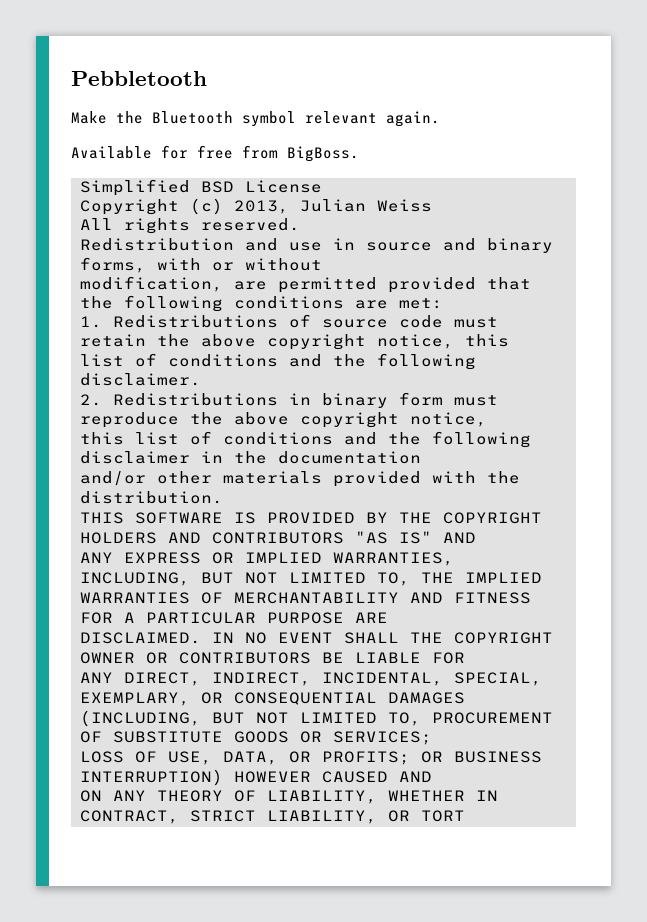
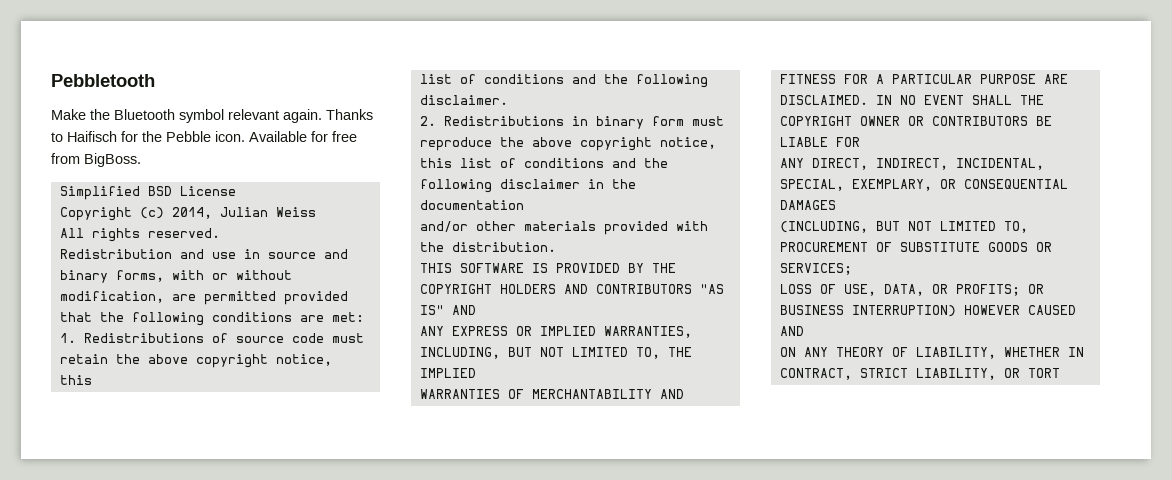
- Make the Bluetooth symbol relevant again.
- Available for free from BigBoss.
+ Make the Bluetooth symbol relevant again. Thanks to Haifisch for the Pebble icon. Available for free from BigBoss.
- Copyright (c) 2013, Julian Weiss
+ Copyright (c) 2014, Julian Weiss

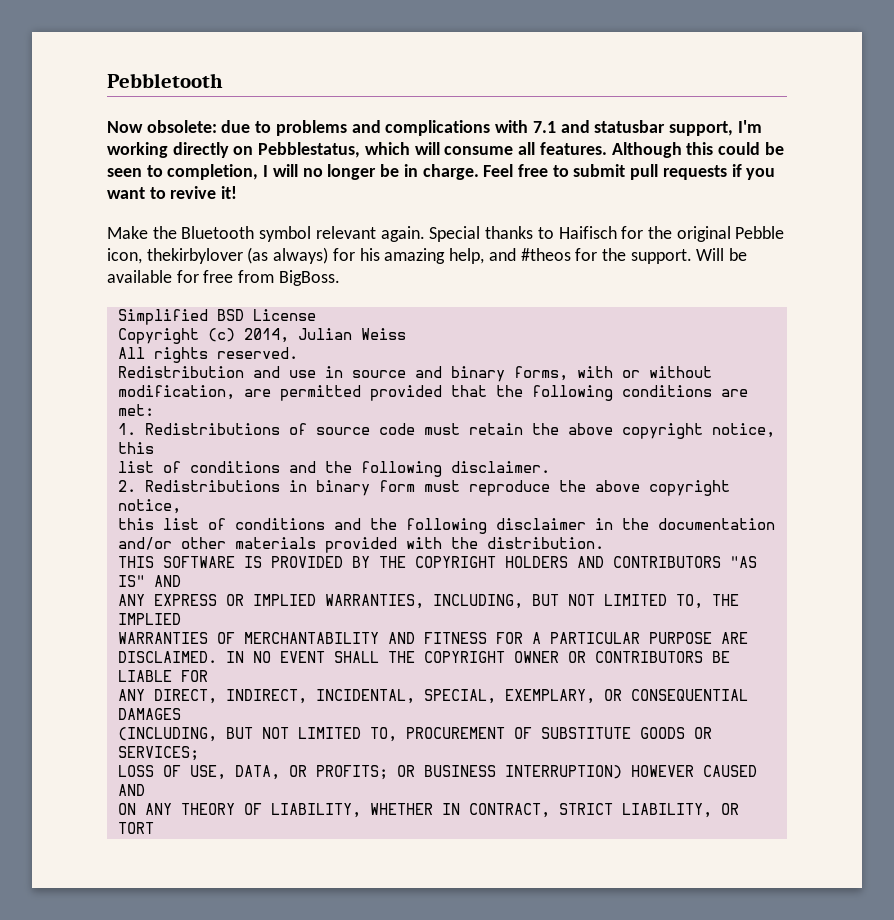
+ Now obsolete: due to problems and complications with 7.1 and statusbar support, I'm working directly on Pebblestatus, which will consume all features. Although this could be seen to completion, I will no longer be in charge. Feel free to submit pull requests if you want to revive it!
- Thanks to Haifisch for the Pebble icon. Available for free from BigBoss.
+ Special thanks to Haifisch for the original Pebble icon, thekirbylover (as always) for his amazing help, and #theos for the support. Will be available for free from BigBoss.

